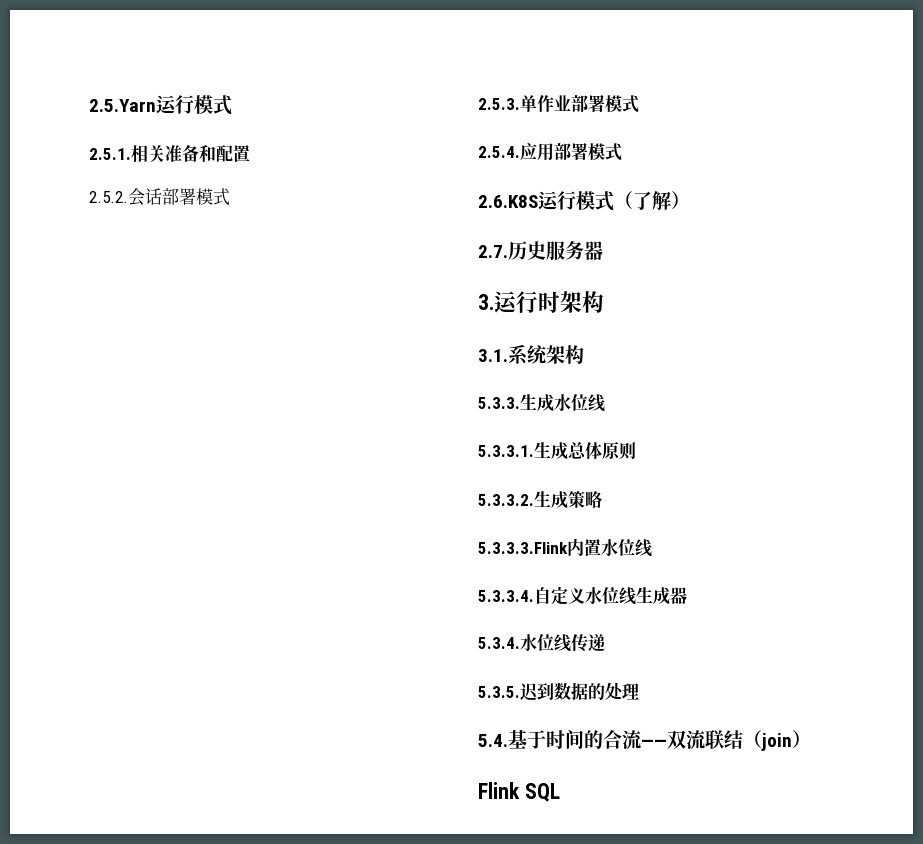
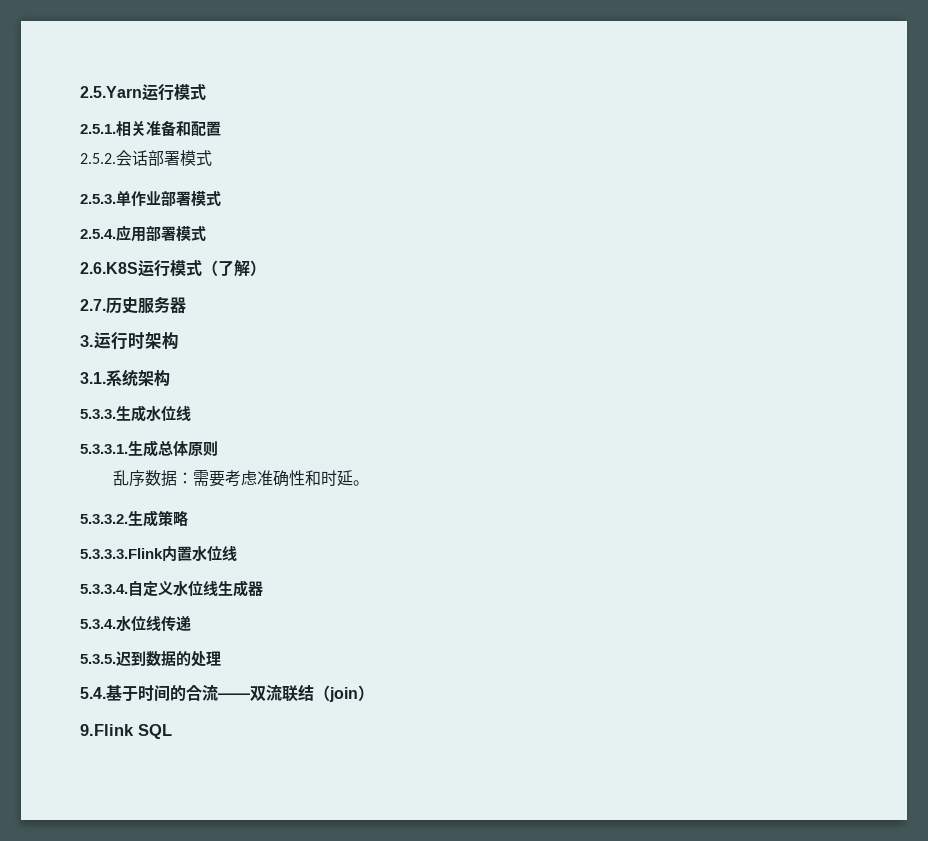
+ 乱序数据：需要考虑准确性和时延。
- Flink SQL
+ 9.Flink SQL

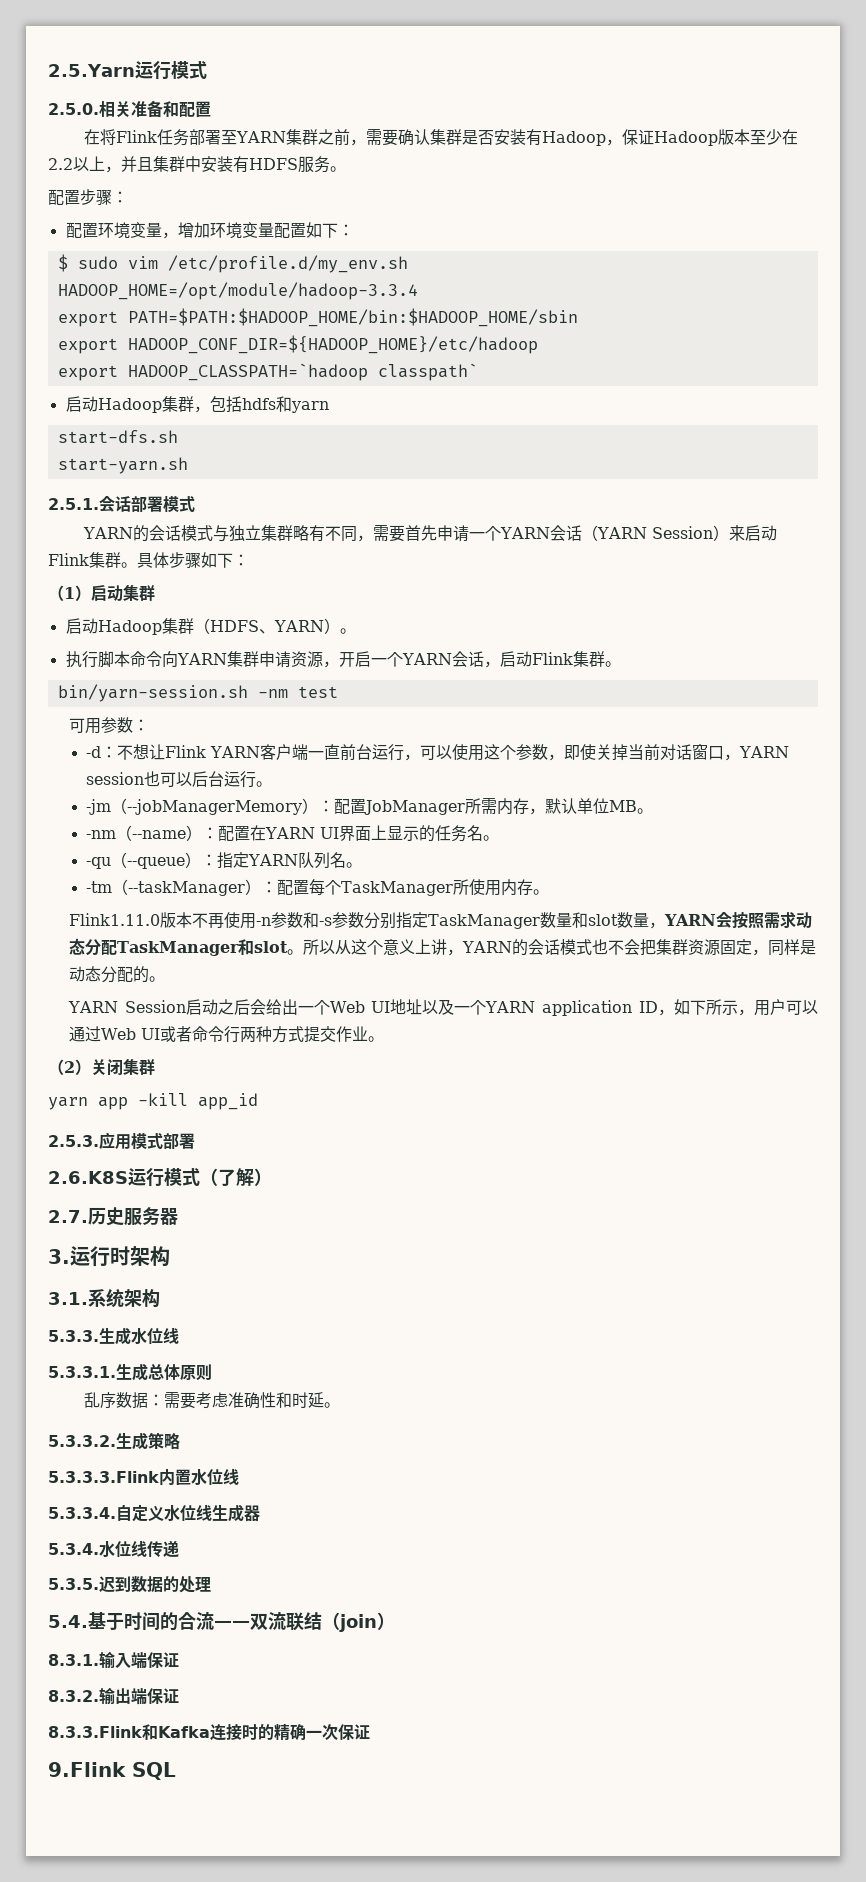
- 2.5.1.相关准备和配置
+ 2.5.0.相关准备和配置
- 2.5.2.会话部署模式
- 2.5.3.单作业部署模式
- 2.5.4.应用部署模式
+ 在将Flink任务部署至YARN集群之前，需要确认集群是否安装有Hadoop，保证Hadoop版本至少在2.2以上，并且集群中安装有HDFS服务。
+ 配置步骤：
+ 配置环境变量，增加环境变量配置如下：
+ $ sudo vim /etc/profile.d/my_env.sh
+ HADOOP_HOME=/opt/module/hadoop-3.3.4
+ export PATH=$PATH:$HADOOP_HOME/bin:$HADOOP_HOME/sbin
+ export HADOOP_CONF_DIR=${HADOOP_HOME}/etc/hadoop
+ export HADOOP_CLASSPATH=`hadoop classpath`
+ 启动Hadoop集群，包括hdfs和yarn
+ start-dfs.sh
+ start-yarn.sh
+ 2.5.1.会话部署模式
+ YARN的会话模式与独立集群略有不同，需要首先申请一个YARN会话（YARN Session）来启动Flink集群。具体步骤如下：
+ （1）启动集群
+ 启动Hadoop集群（HDFS、YARN）。
+ 执行脚本命令向YARN集群申请资源，开启一个YARN会话，启动Flink集群。
+ bin/yarn-session.sh -nm test
+ 可用参数：
+ -d：不想让Flink YARN客户端一直前台运行，可以使用这个参数，即使关掉当前对话窗口，YARN session也可以后台运行。
+ -jm（--jobManagerMemory）：配置JobManager所需内存，默认单位MB。
+ -nm（--name）：配置在YARN UI界面上显示的任务名。
+ -qu（--queue）：指定YARN队列名。
+ -tm（--taskManager）：配置每个TaskManager所使用内存。
+ Flink1.11.0版本不再使用-n参数和-s参数分别指定TaskManager数量和slot数量，YARN会按照需求动态分配TaskManager和slot。所以从这个意义上讲，YARN的会话模式也不会把集群资源固定，同样是动态分配的。
+ YARN Session启动之后会给出一个Web UI地址以及一个YARN application ID，如下所示，用户可以通过Web UI或者命令行两种方式提交作业。
+ （2）关闭集群
+ yarn app -kill app_id
+ 2.5.3.应用模式部署
+ 8.3.1.输入端保证
+ 8.3.2.输出端保证
+ 8.3.3.Flink和Kafka连接时的精确一次保证

